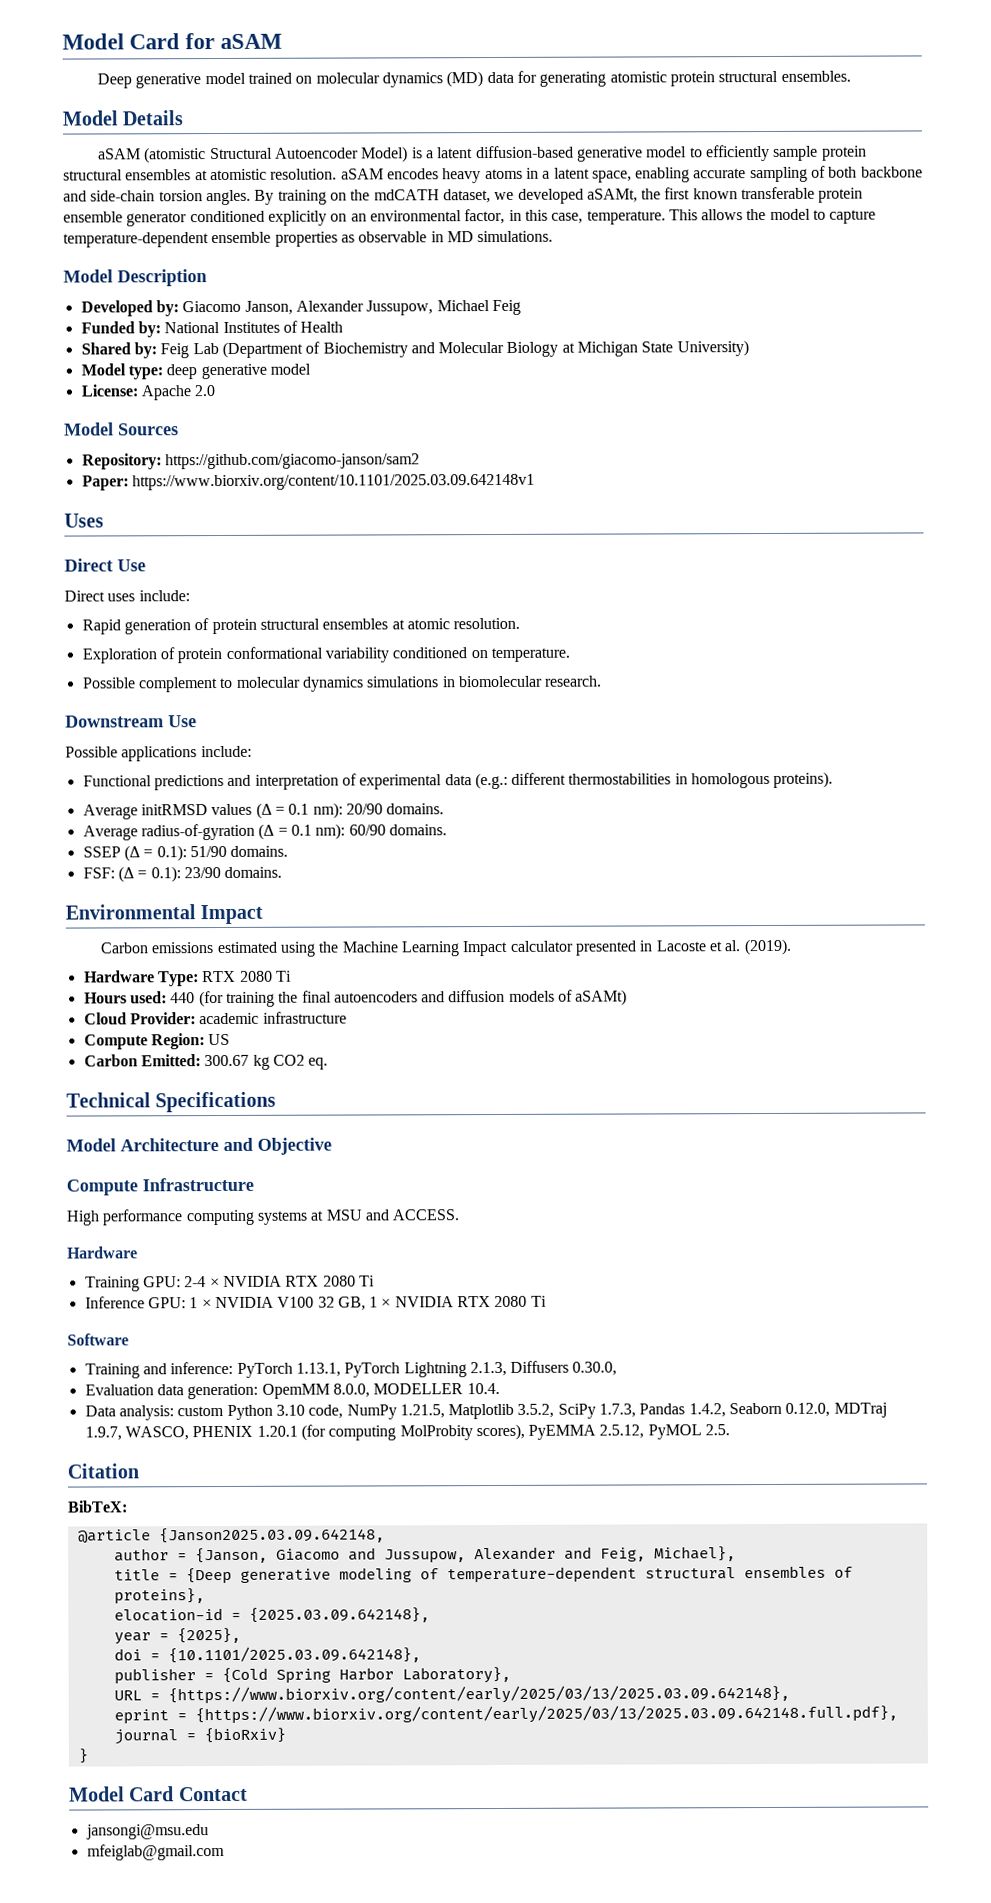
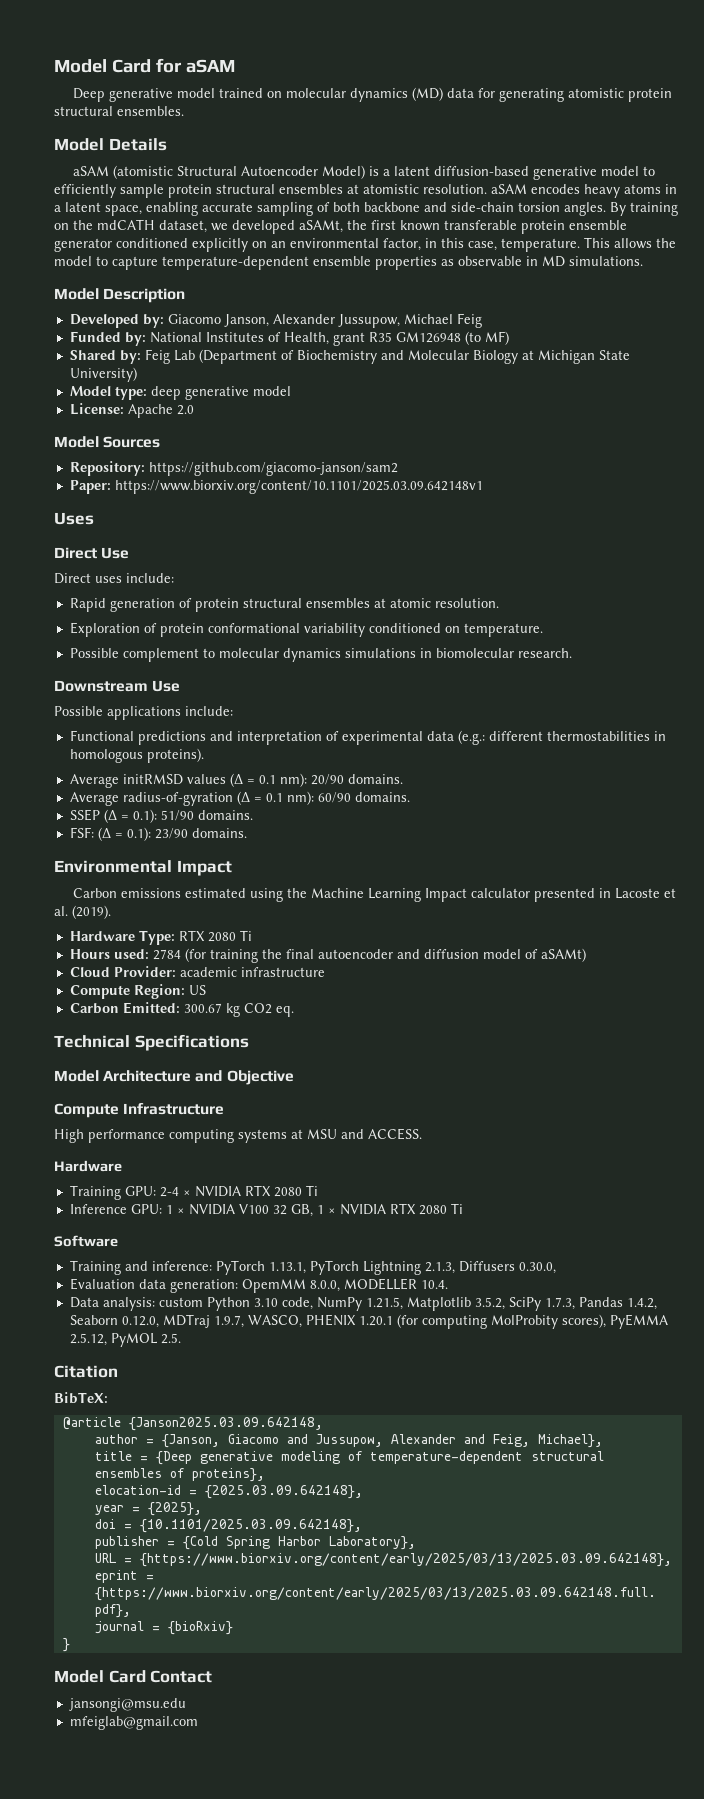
- Funded by: National Institutes of Health
+ Funded by: National Institutes of Health, grant R35 GM126948 (to MF)
- Hours used: 440 (for training the final autoencoders and diffusion models of aSAMt)
+ Hours used: 2784 (for training the final autoencoder and diffusion model of aSAMt)

